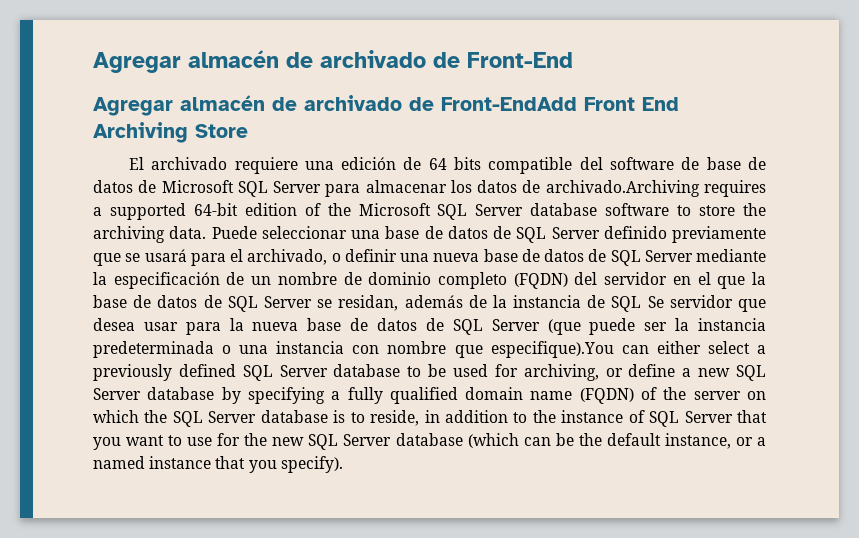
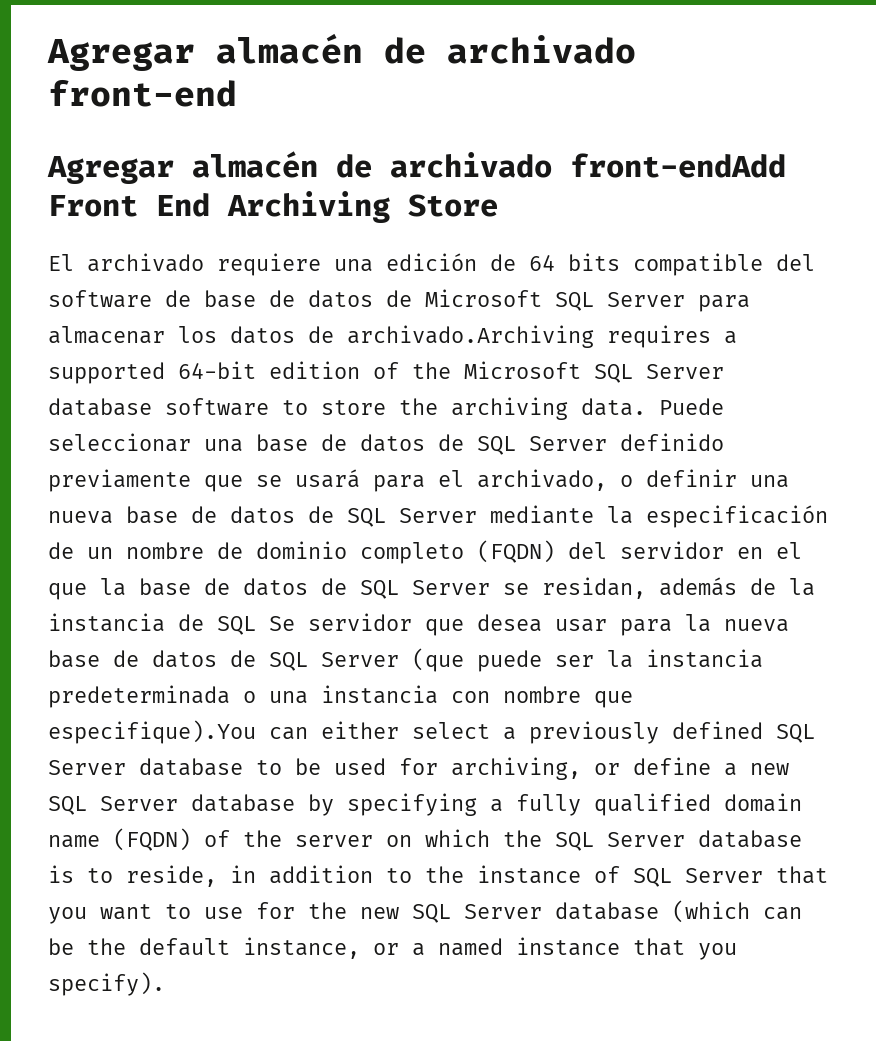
- Agregar almacén de archivado de Front-End
- Agregar almacén de archivado de Front-EndAdd Front End Archiving Store
+ Agregar almacén de archivado front-end
+ Agregar almacén de archivado front-endAdd Front End Archiving Store

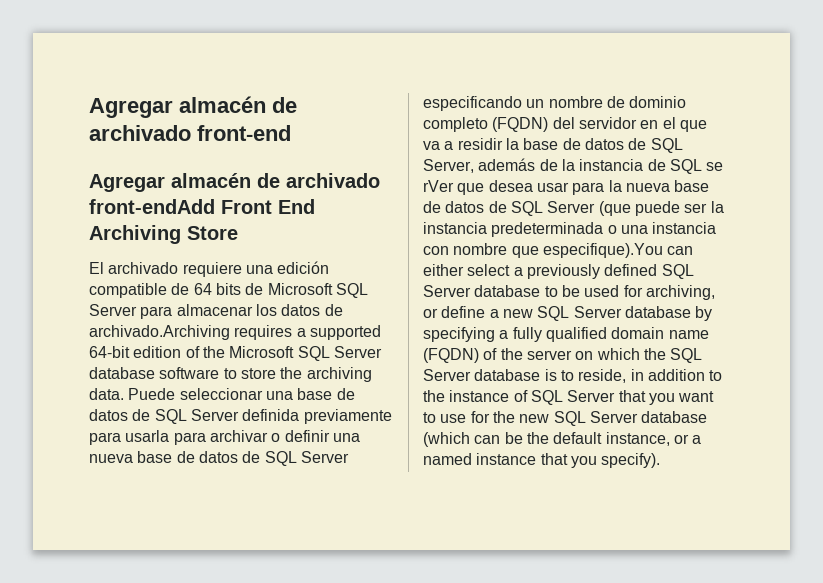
- El archivado requiere una edición de 64 bits compatible del software de base de datos de Microsoft SQL Server para almacenar los datos de archivado.Archiving requires a supported 64-bit edition of the Microsoft SQL Server database software to store the archiving data.
+ El archivado requiere una edición compatible de 64 bits de Microsoft SQL Server para almacenar los datos de archivado.Archiving requires a supported 64-bit edition of the Microsoft SQL Server database software to store the archiving data.
- Puede seleccionar una base de datos de SQL Server definido previamente que se usará para el archivado, o definir una nueva base de datos de SQL Server mediante la especificación de un nombre de dominio completo (FQDN) del servidor en el que la base de datos de SQL Server se residan, además de la instancia de SQL Se servidor que desea usar para la nueva base de datos de SQL Server (que puede ser la instancia predeterminada o una instancia con nombre que especifique).You can either select a previously defined SQL Server database to be used for archiving, or define a new SQL Server database by specifying a fully qualified domain name (FQDN) of the server on which the SQL Server database is to reside, in addition to the instance of SQL Server that you want to use for the new SQL Server database (which can be the default instance, or a named instance that you specify).
+ Puede seleccionar una base de datos de SQL Server definida previamente para usarla para archivar o definir una nueva base de datos de SQL Server especificando un nombre de dominio completo (FQDN) del servidor en el que va a residir la base de datos de SQL Server, además de la instancia de SQL se rVer que desea usar para la nueva base de datos de SQL Server (que puede ser la instancia predeterminada o una instancia con nombre que especifique).You can either select a previously defined SQL Server database to be used for archiving, or define a new SQL Server database by specifying a fully qualified domain name (FQDN) of the server on which the SQL Server database is to reside, in addition to the instance of SQL Server that you want to use for the new SQL Server database (which can be the default instance, or a named instance that you specify).

